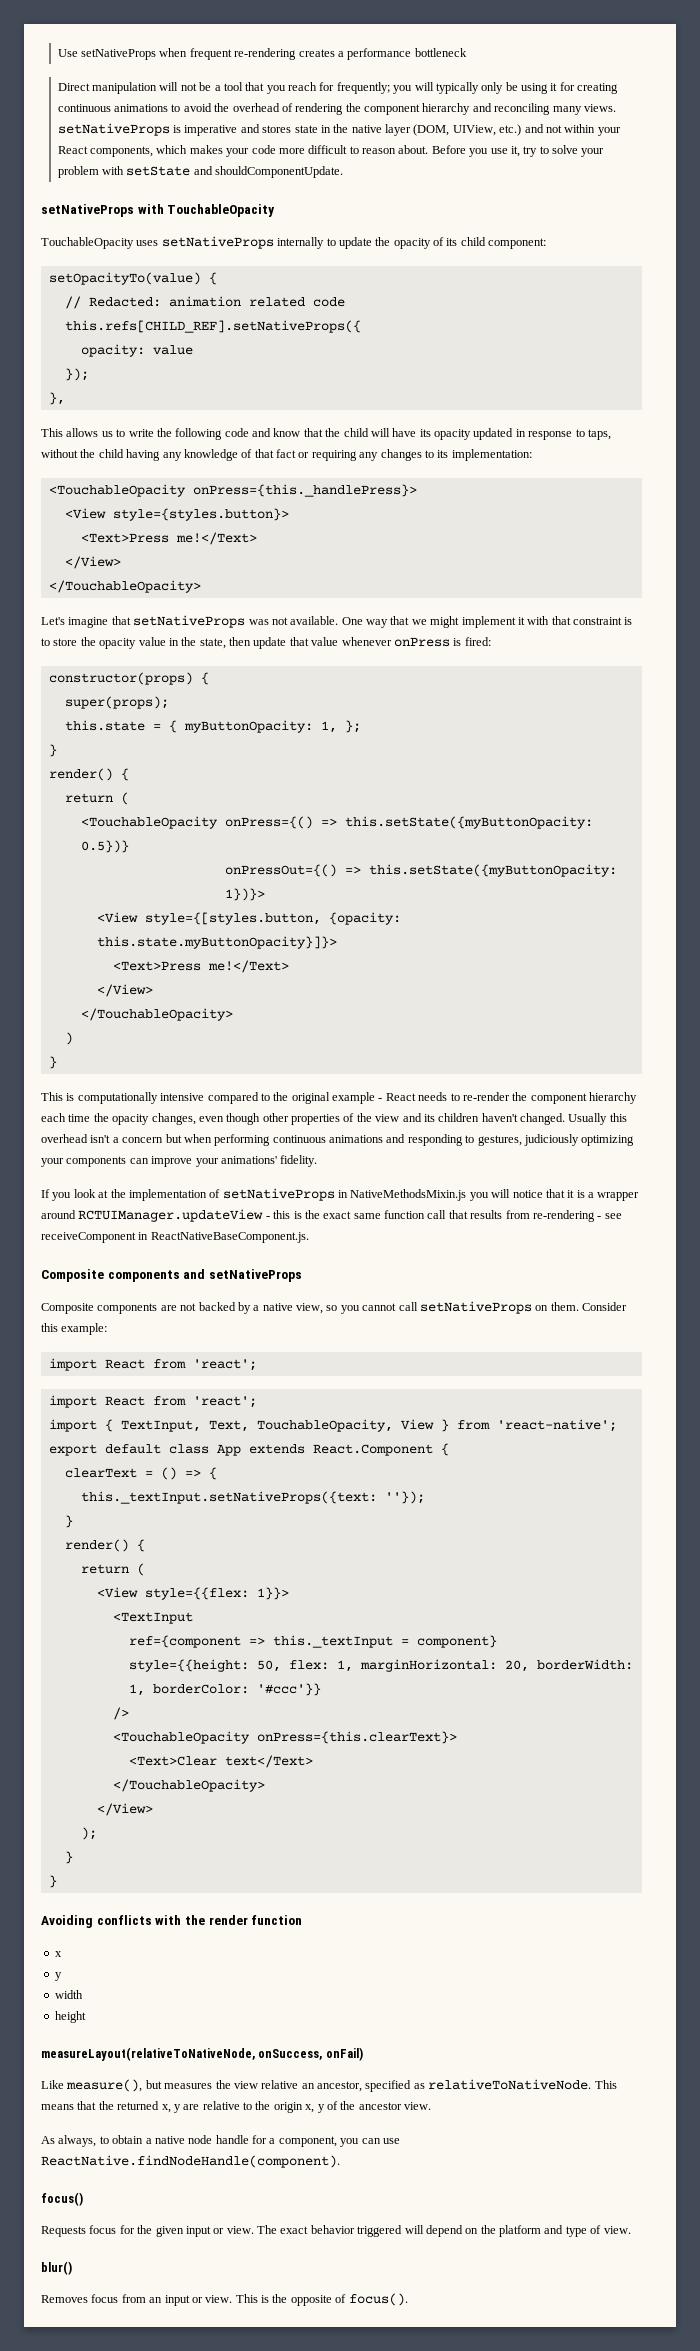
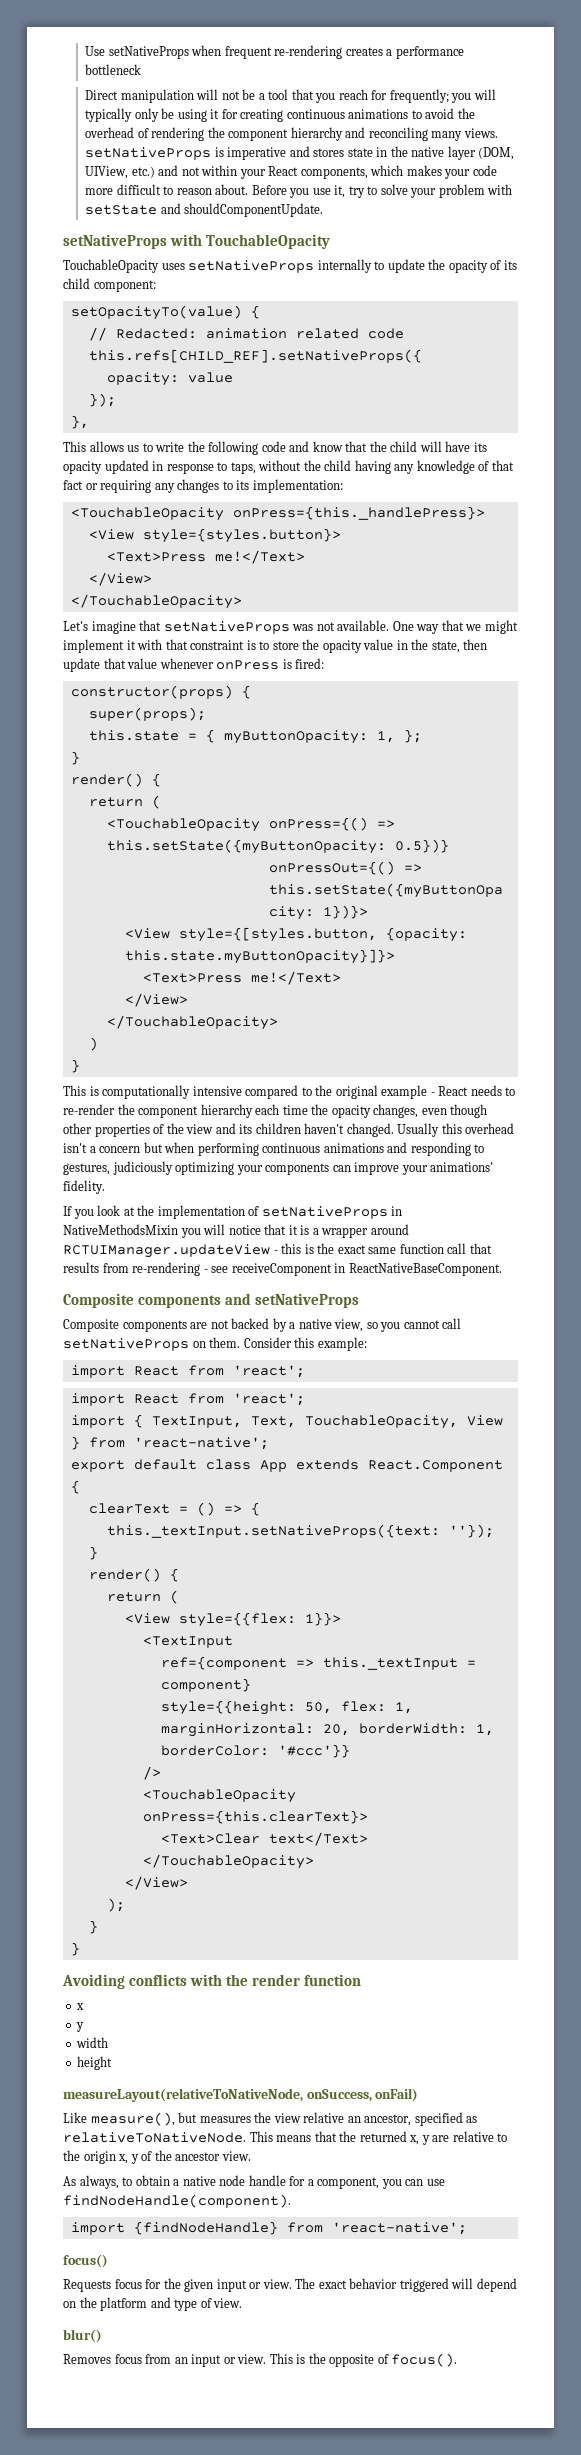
- If you look at the implementation of setNativeProps in NativeMethodsMixin.js you will notice that it is a wrapper around RCTUIManager.updateView - this is the exact same function call that results from re-rendering - see receiveComponent in ReactNativeBaseComponent.js.
+ If you look at the implementation of setNativeProps in NativeMethodsMixin you will notice that it is a wrapper around RCTUIManager.updateView - this is the exact same function call that results from re-rendering - see receiveComponent in ReactNativeBaseComponent.
- As always, to obtain a native node handle for a component, you can use ReactNative.findNodeHandle(component).
+ As always, to obtain a native node handle for a component, you can use findNodeHandle(component).
+ import {findNodeHandle} from 'react-native';

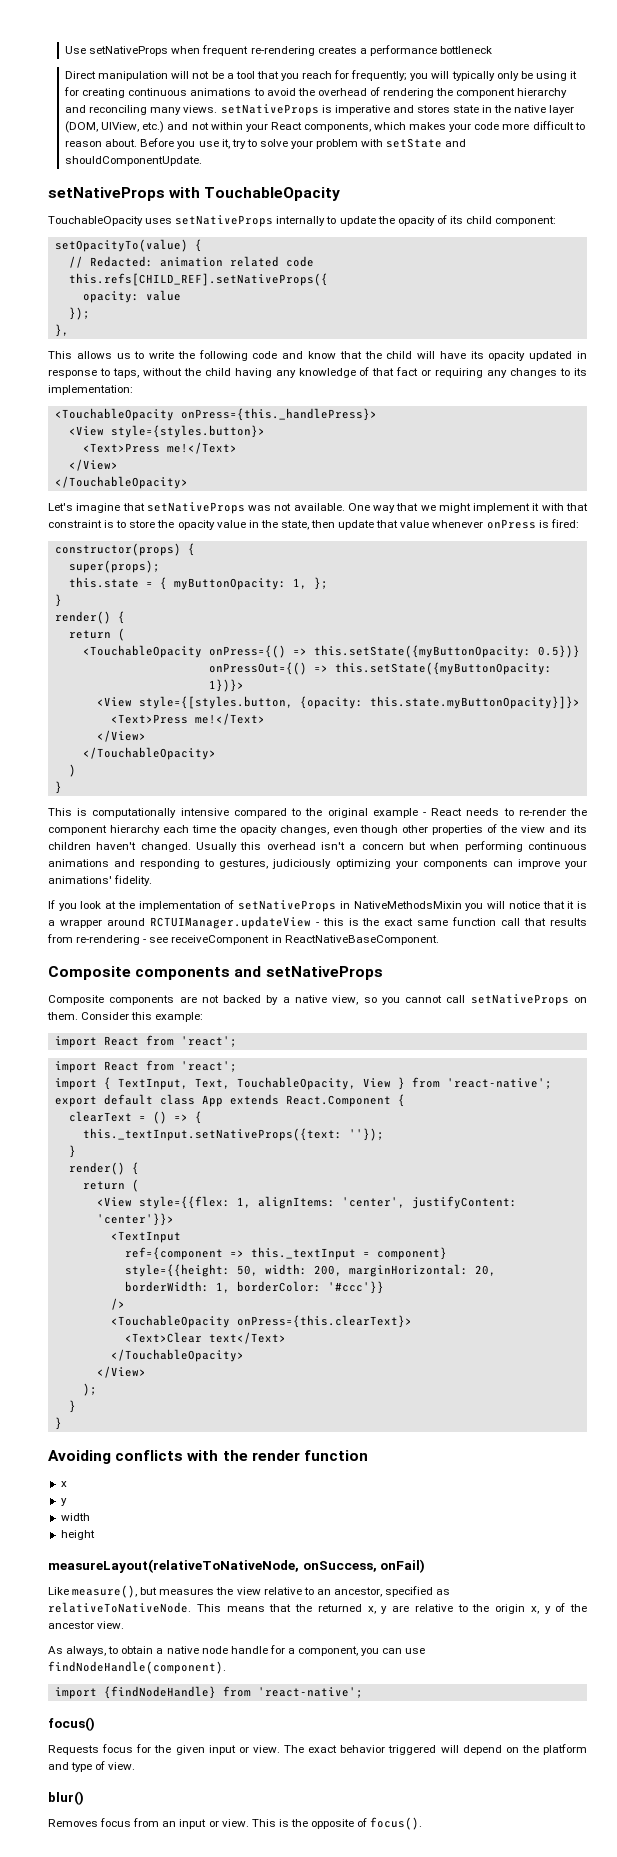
- <View style={{flex: 1}}>
+ <View style={{flex: 1, alignItems: 'center', justifyContent: 'center'}}>
- style={{height: 50, flex: 1, marginHorizontal: 20, borderWidth: 1, borderColor: '#ccc'}}
+ style={{height: 50, width: 200, marginHorizontal: 20, borderWidth: 1, borderColor: '#ccc'}}
- Like measure(), but measures the view relative an ancestor, specified as relativeToNativeNode.
+ Like measure(), but measures the view relative to an ancestor, specified as relativeToNativeNode.

